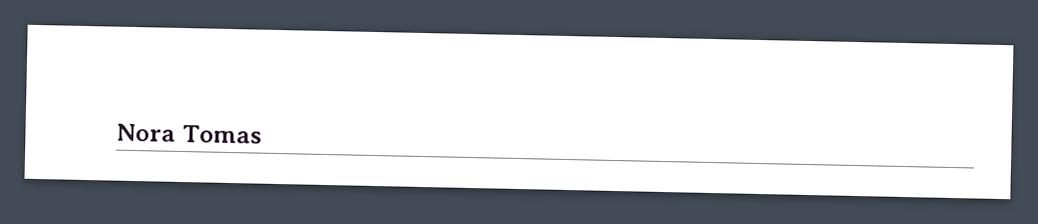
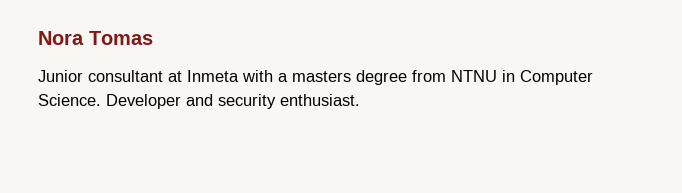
+ Junior consultant at Inmeta with a masters degree from NTNU in Computer Science. Developer and security enthusiast.

